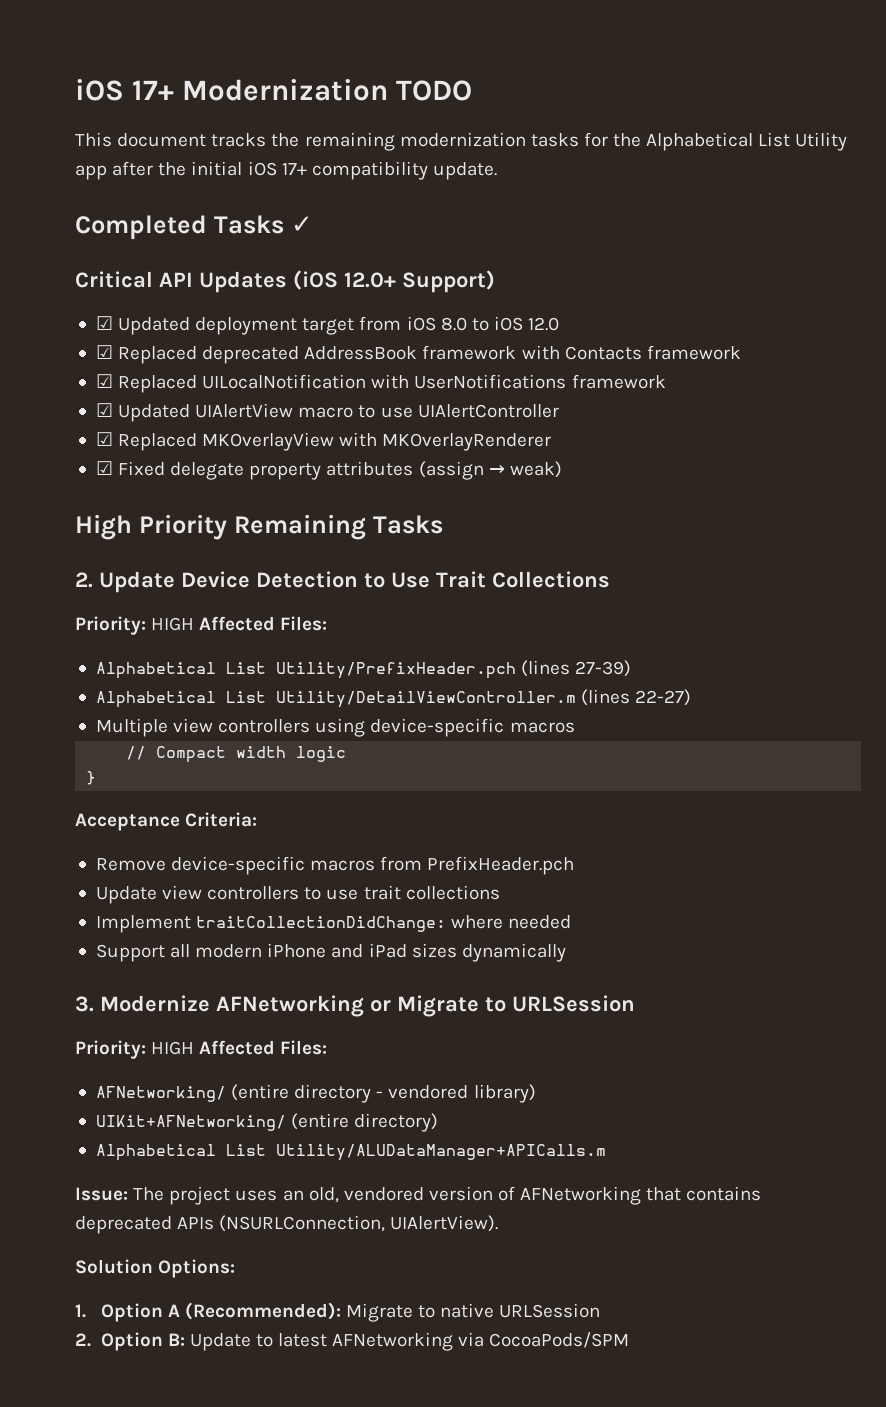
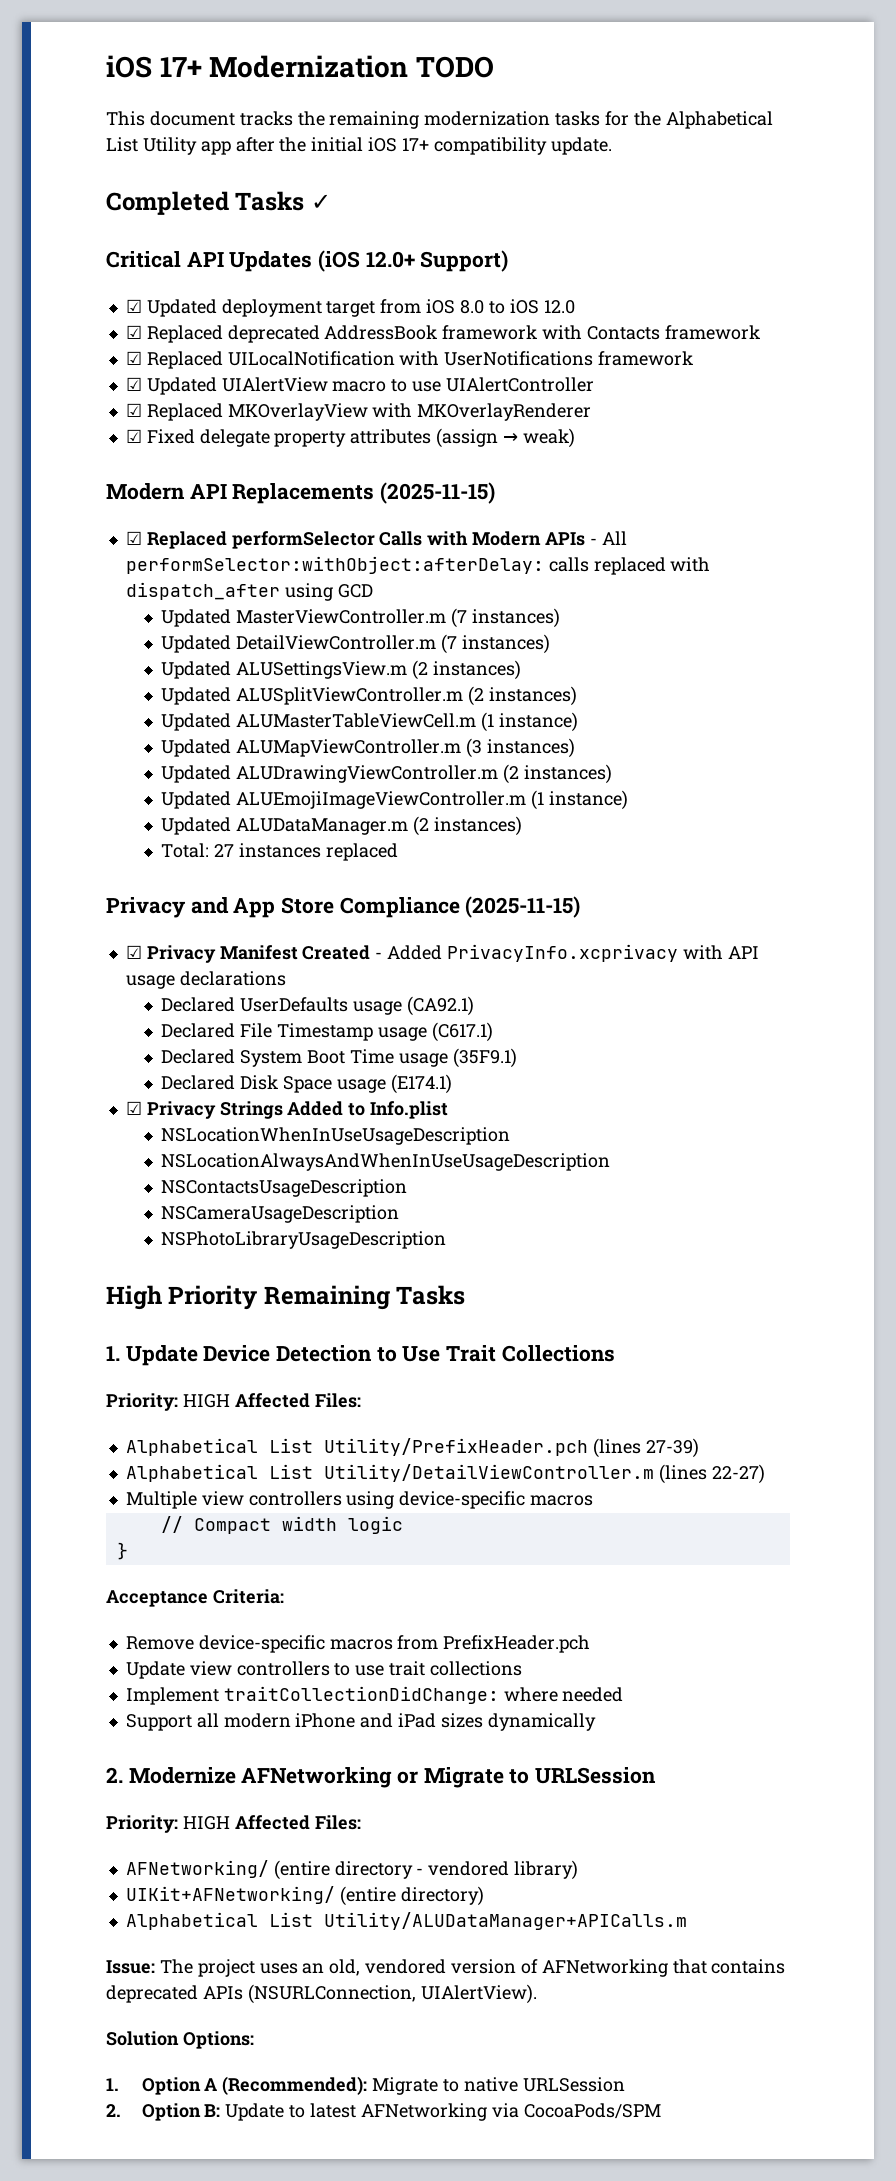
+ Modern API Replacements (2025-11-15)
+ ☑ Replaced performSelector Calls with Modern APIs - All performSelector:withObject:afterDelay: calls replaced with dispatch_after using GCD
+ Updated MasterViewController.m (7 instances)
+ Updated DetailViewController.m (7 instances)
+ Updated ALUSettingsView.m (2 instances)
+ Updated ALUSplitViewController.m (2 instances)
+ Updated ALUMasterTableViewCell.m (1 instance)
+ Updated ALUMapViewController.m (3 instances)
+ Updated ALUDrawingViewController.m (2 instances)
+ Updated ALUEmojiImageViewController.m (1 instance)
+ Updated ALUDataManager.m (2 instances)
+ Total: 27 instances replaced
+ Privacy and App Store Compliance (2025-11-15)
+ ☑ Privacy Manifest Created - Added PrivacyInfo.xcprivacy with API usage declarations
+ Declared UserDefaults usage (CA92.1)
+ Declared File Timestamp usage (C617.1)
+ Declared System Boot Time usage (35F9.1)
+ Declared Disk Space usage (E174.1)
+ ☑ Privacy Strings Added to Info.plist
+ NSLocationWhenInUseUsageDescription
+ NSLocationAlwaysAndWhenInUseUsageDescription
+ NSContactsUsageDescription
+ NSCameraUsageDescription
+ NSPhotoLibraryUsageDescription
- 2. Update Device Detection to Use Trait Collections
+ 1. Update Device Detection to Use Trait Collections
- 3. Modernize AFNetworking or Migrate to URLSession
+ 2. Modernize AFNetworking or Migrate to URLSession

